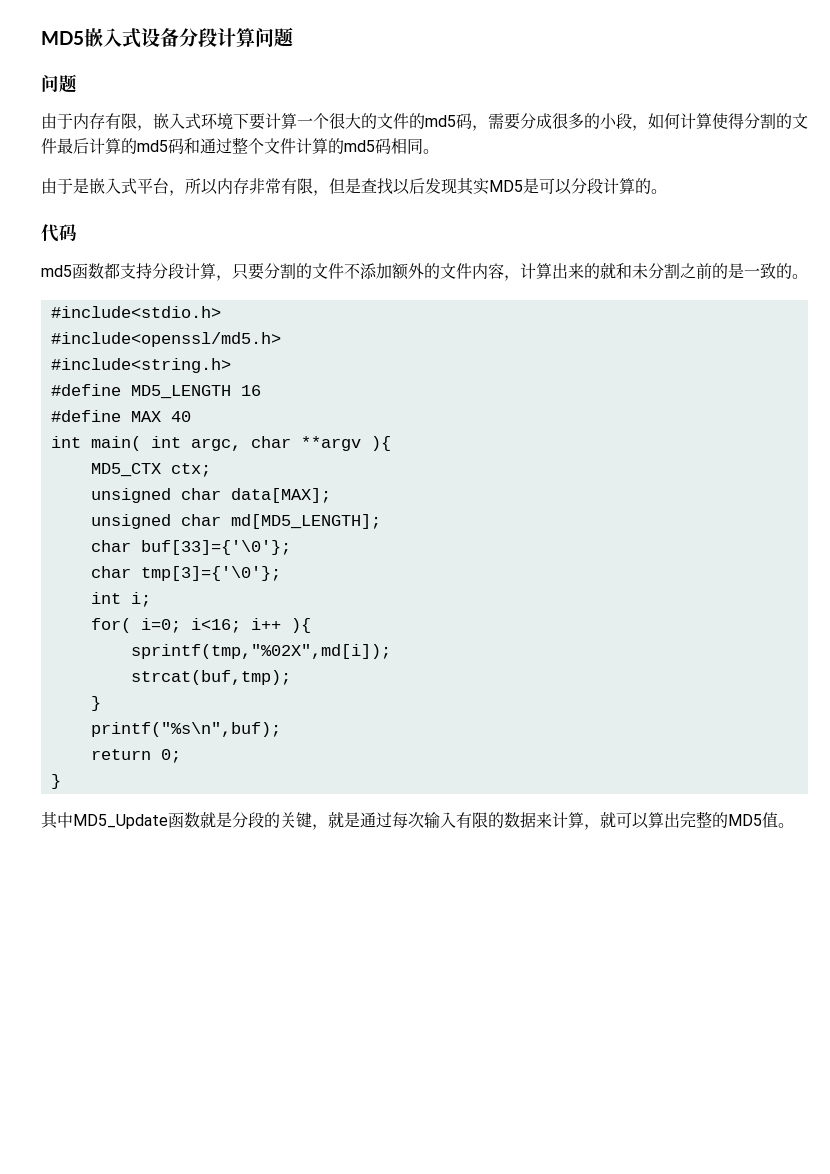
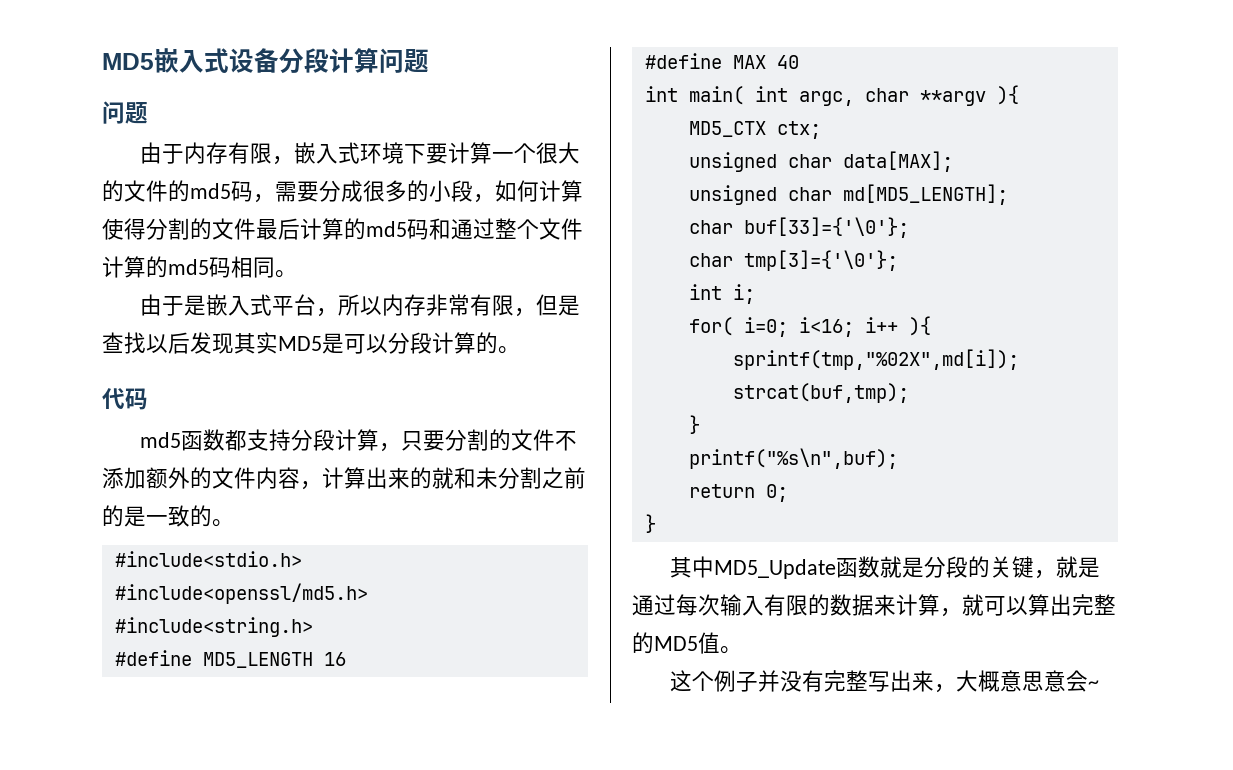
+ 这个例子并没有完整写出来，大概意思意会~

